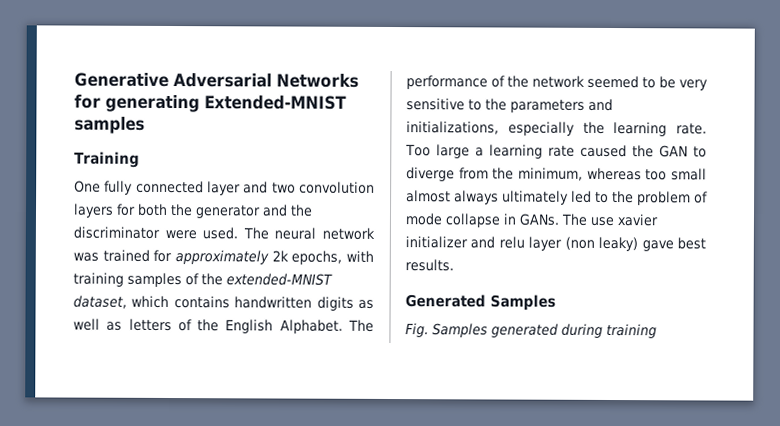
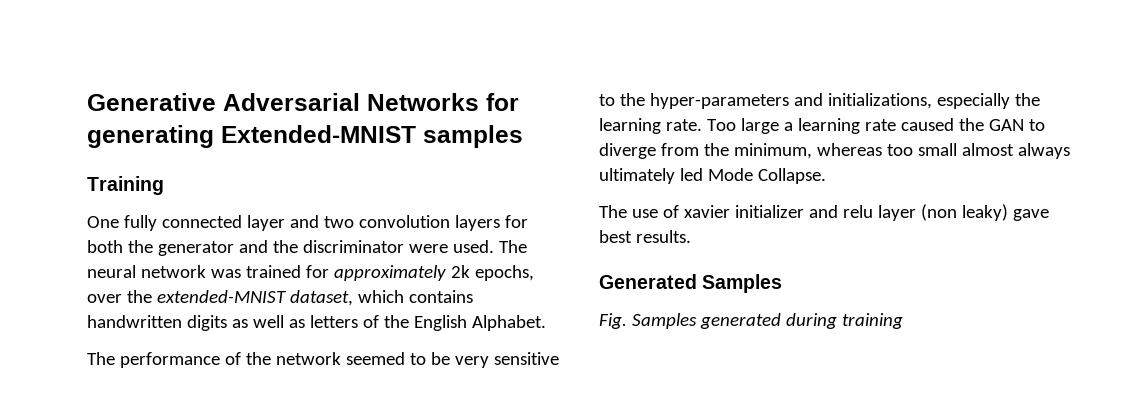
- The neural network was trained for approximately 2k epochs, with training samples of the extended-MNIST dataset, which contains handwritten digits as well as letters of the English Alphabet. The performance of the network seemed to be very sensitive to the parameters and initializations, especially the learning rate.
+ The neural network was trained for approximately 2k epochs, over the extended-MNIST dataset, which contains handwritten digits as well as letters of the English Alphabet.
+ The performance of the network seemed to be very sensitive to the hyper-parameters and initializations, especially the learning rate.
- Too large a learning rate caused the GAN to diverge from the minimum, whereas too small almost always ultimately led to the problem of mode collapse in GANs. The use xavier initializer and relu layer (non leaky) gave best results.
+ Too large a learning rate caused the GAN to diverge from the minimum, whereas too small almost always ultimately led Mode Collapse.
+ The use of xavier initializer and relu layer (non leaky) gave best results.

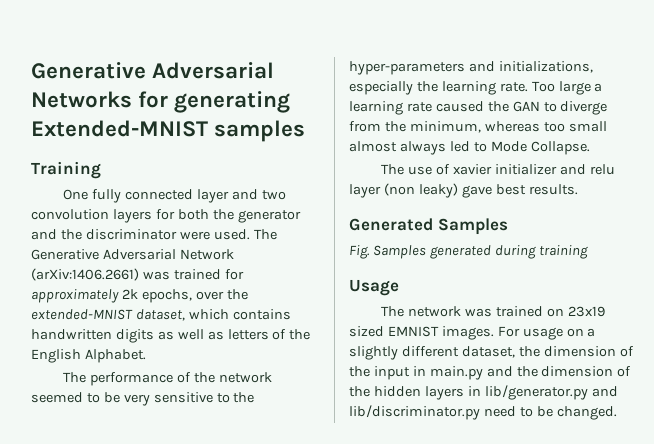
- The neural network was trained for approximately 2k epochs, over the extended-MNIST dataset, which contains handwritten digits as well as letters of the English Alphabet.
+ The Generative Adversarial Network (arXiv:1406.2661) was trained for approximately 2k epochs, over the extended-MNIST dataset, which contains handwritten digits as well as letters of the English Alphabet.
- Too large a learning rate caused the GAN to diverge from the minimum, whereas too small almost always ultimately led Mode Collapse.
+ Too large a learning rate caused the GAN to diverge from the minimum, whereas too small almost always led to Mode Collapse.
+ Usage
+ The network was trained on 23x19 sized EMNIST images. For usage on a slightly different dataset, the dimension of the input in main.py and the dimension of the hidden layers in lib/generator.py and lib/discriminator.py need to be changed.

